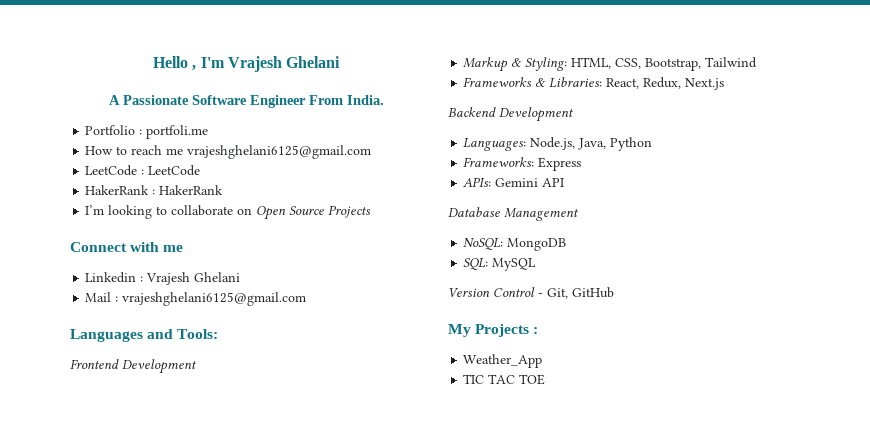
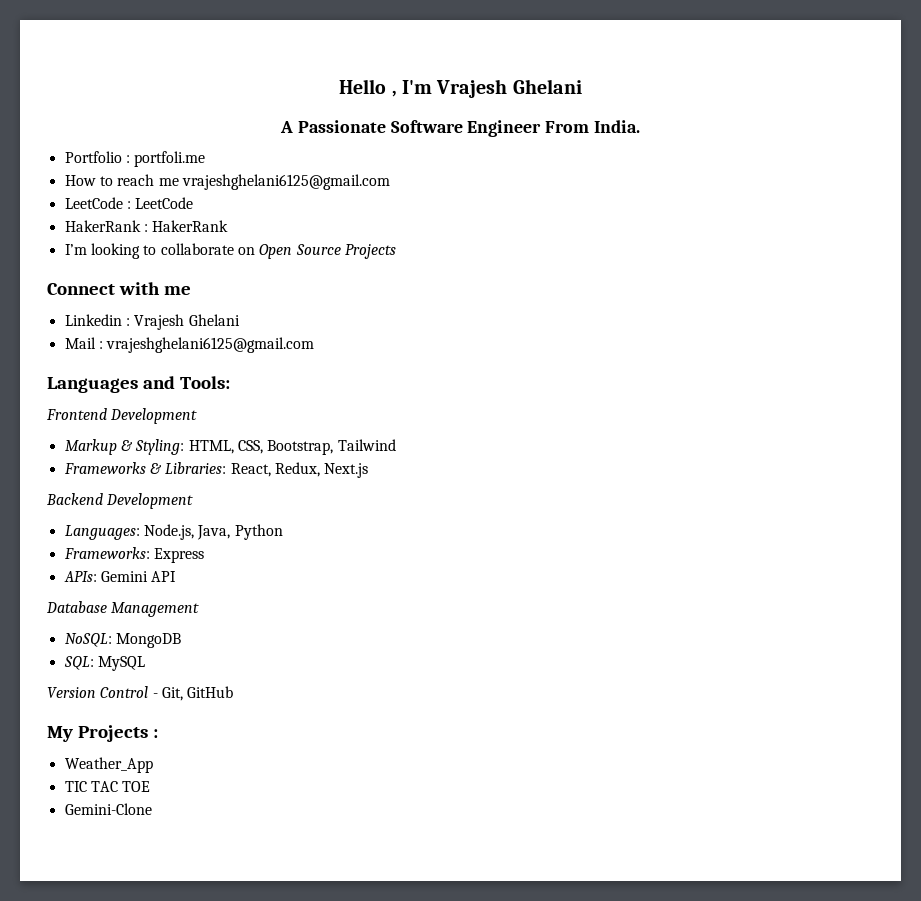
+ Gemini-Clone

